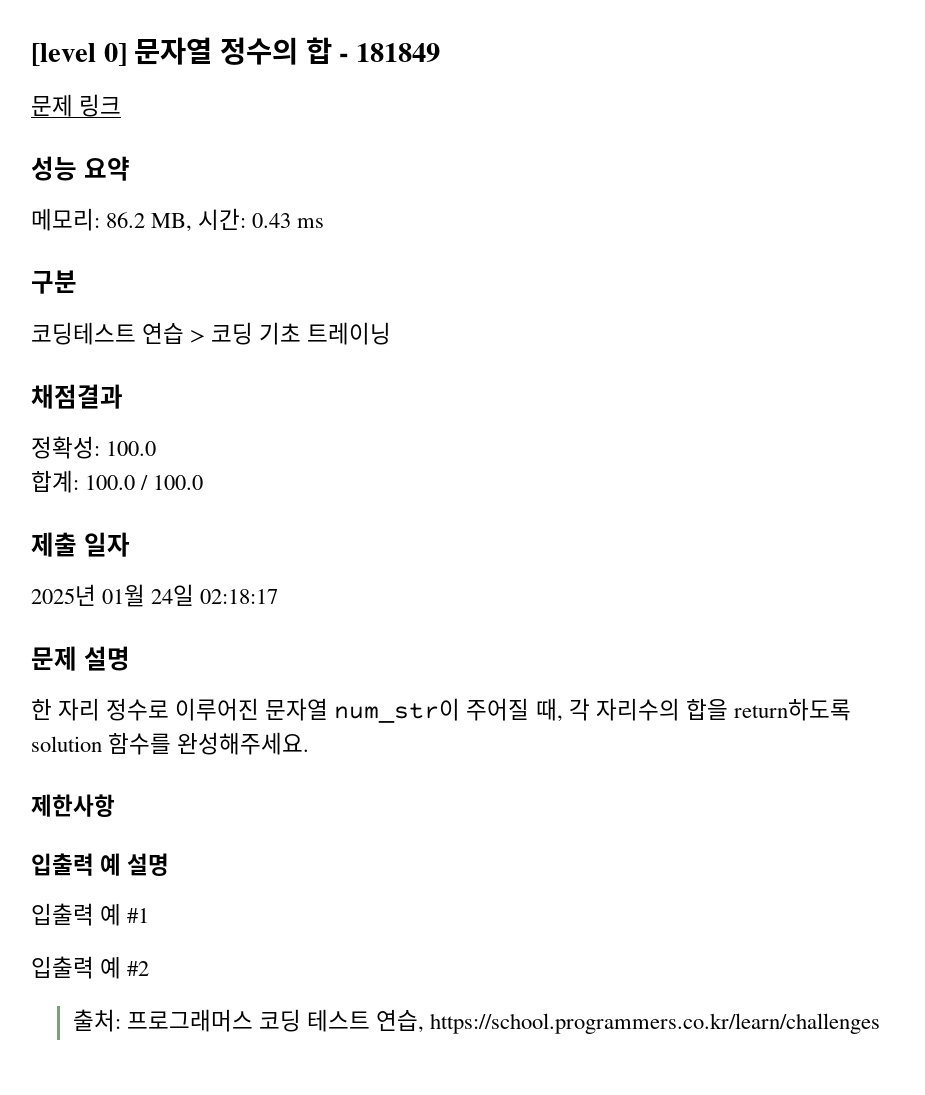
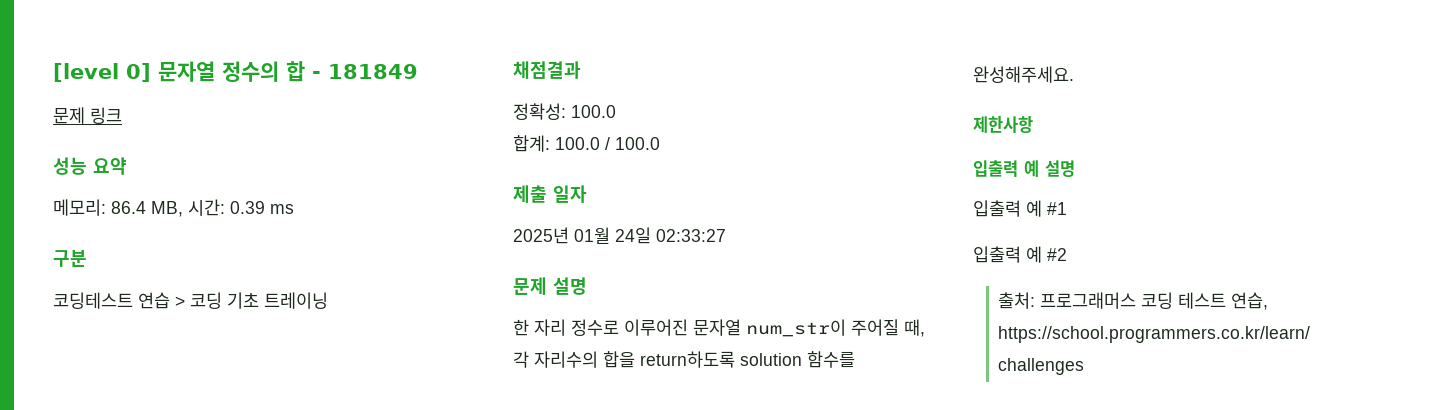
- 메모리: 86.2 MB, 시간: 0.43 ms
+ 메모리: 86.4 MB, 시간: 0.39 ms
- 2025년 01월 24일 02:18:17
+ 2025년 01월 24일 02:33:27

